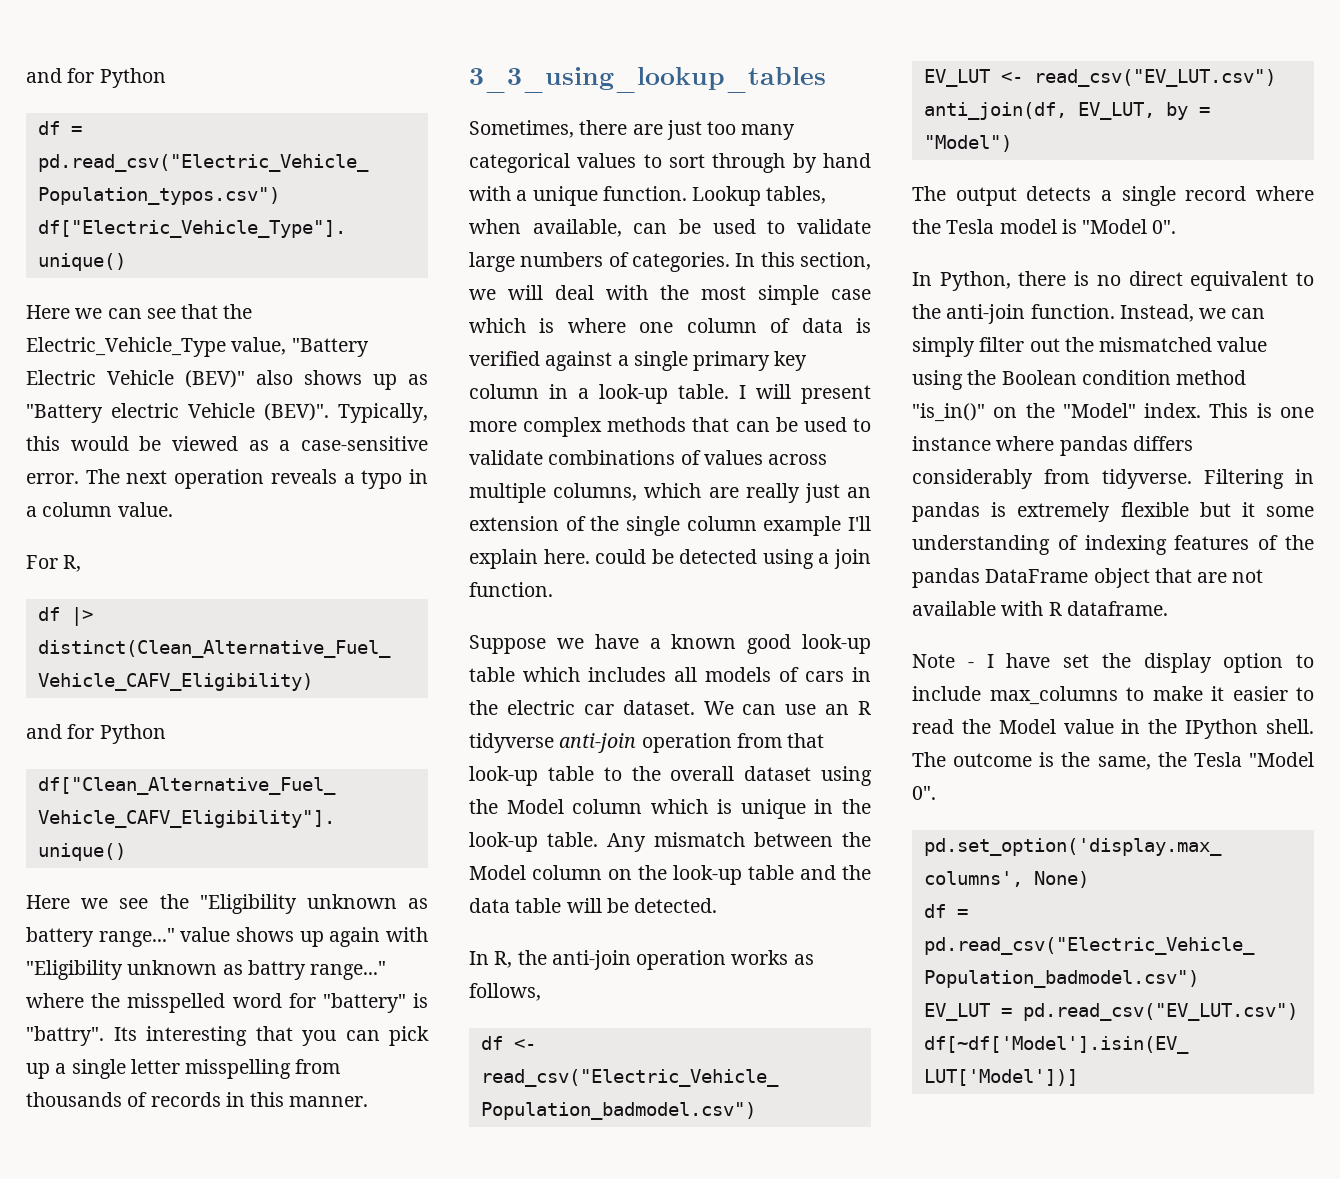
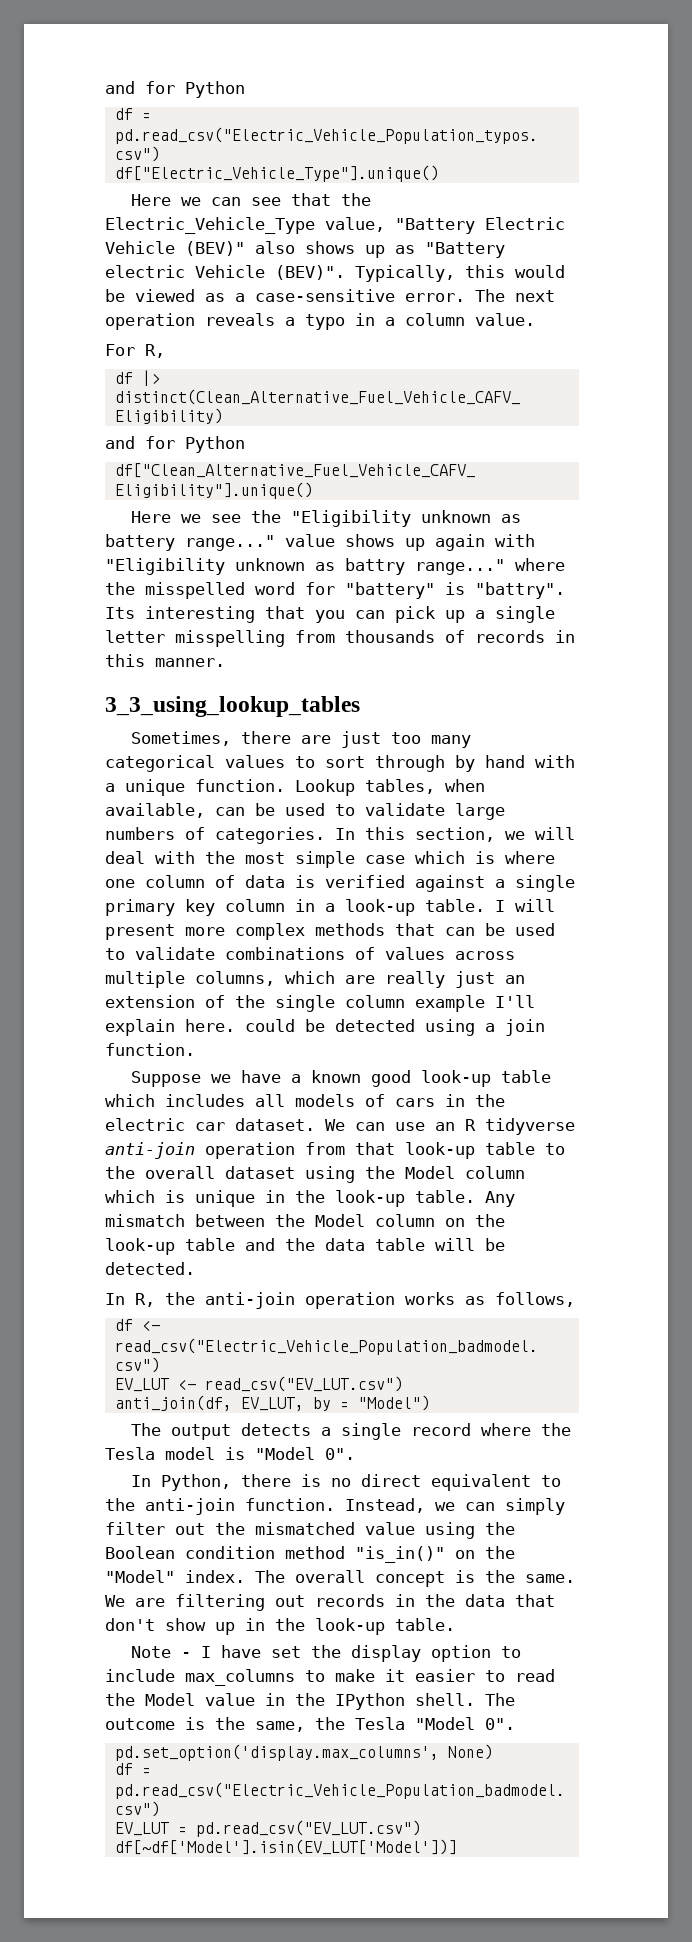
- This is one instance where pandas differs considerably from tidyverse. Filtering in pandas is extremely flexible but it some understanding of indexing features of the pandas DataFrame object that are not available with R dataframe.
+ The overall concept is the same. We are filtering out records in the data that don't show up in the look-up table.

